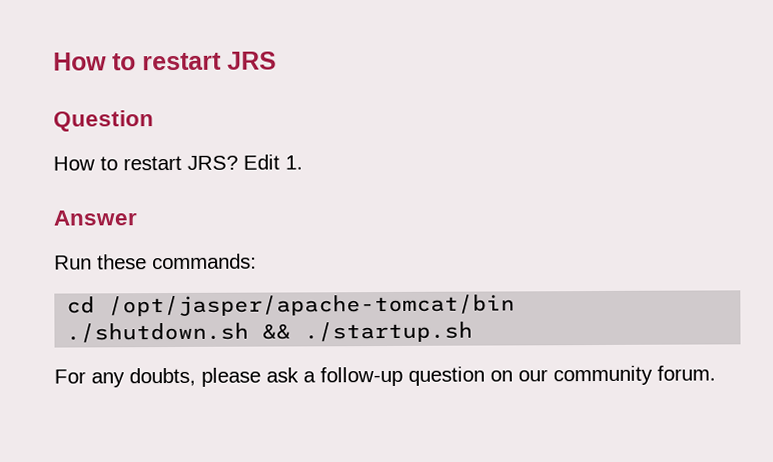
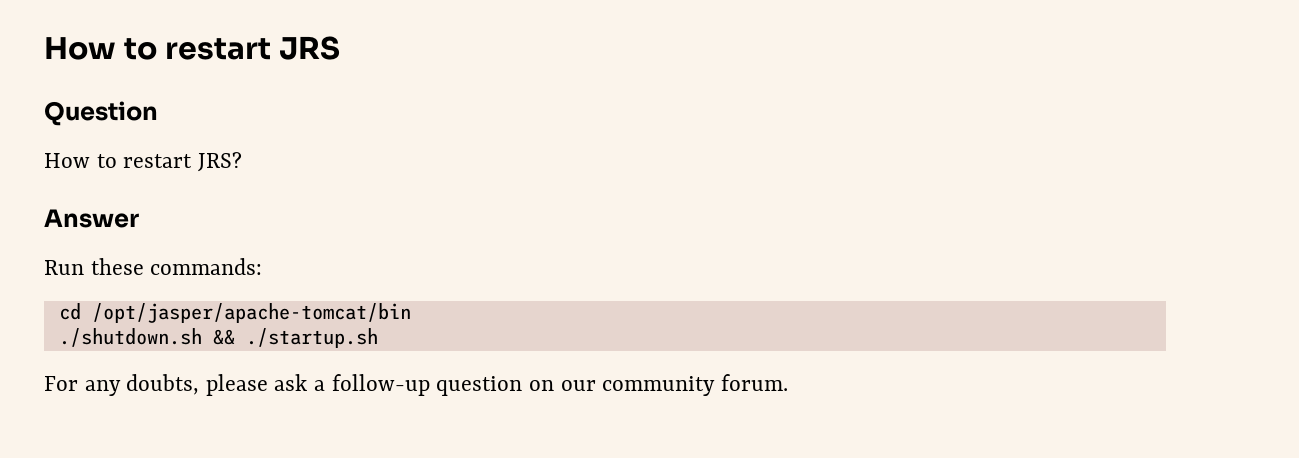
- Edit 1.

